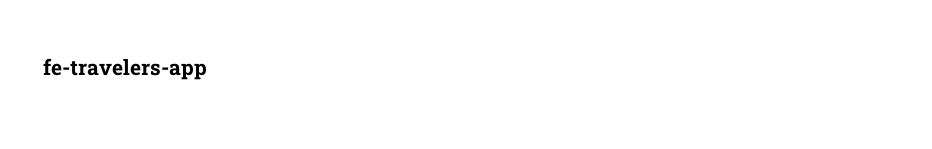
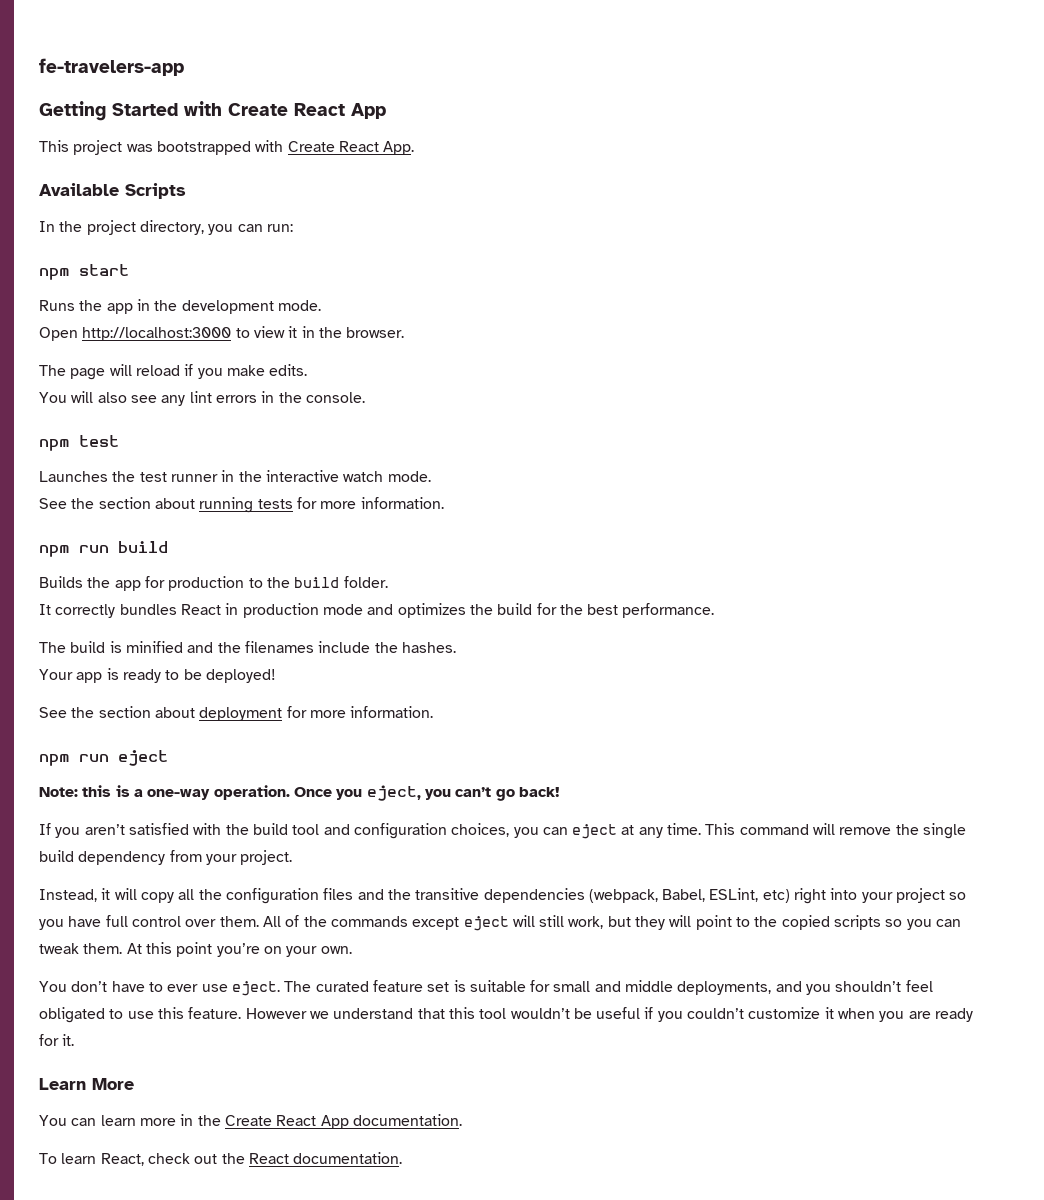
+ Getting Started with Create React App
+ This project was bootstrapped with Create React App.
+ Available Scripts
+ In the project directory, you can run:
+ npm start
+ Runs the app in the development mode.
+ Open http://localhost:3000 to view it in the browser.
+ The page will reload if you make edits.
+ You will also see any lint errors in the console.
+ npm test
+ Launches the test runner in the interactive watch mode.
+ See the section about running tests for more information.
+ npm run build
+ Builds the app for production to the build folder.
+ It correctly bundles React in production mode and optimizes the build for the best performance.
+ The build is minified and the filenames include the hashes.
+ Your app is ready to be deployed!
+ See the section about deployment for more information.
+ npm run eject
+ Note: this is a one-way operation. Once you eject, you can’t go back!
+ If you aren’t satisfied with the build tool and configuration choices, you can eject at any time. This command will remove the single build dependency from your project.
+ Instead, it will copy all the configuration files and the transitive dependencies (webpack, Babel, ESLint, etc) right into your project so you have full control over them. All of the commands except eject will still work, but they will point to the copied scripts so you can tweak them. At this point you’re on your own.
+ You don’t have to ever use eject. The curated feature set is suitable for small and middle deployments, and you shouldn’t feel obligated to use this feature. However we understand that this tool wouldn’t be useful if you couldn’t customize it when you are ready for it.
+ Learn More
+ You can learn more in the Create React App documentation.
+ To learn React, check out the React documentation.

